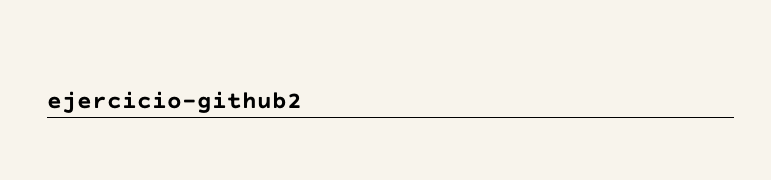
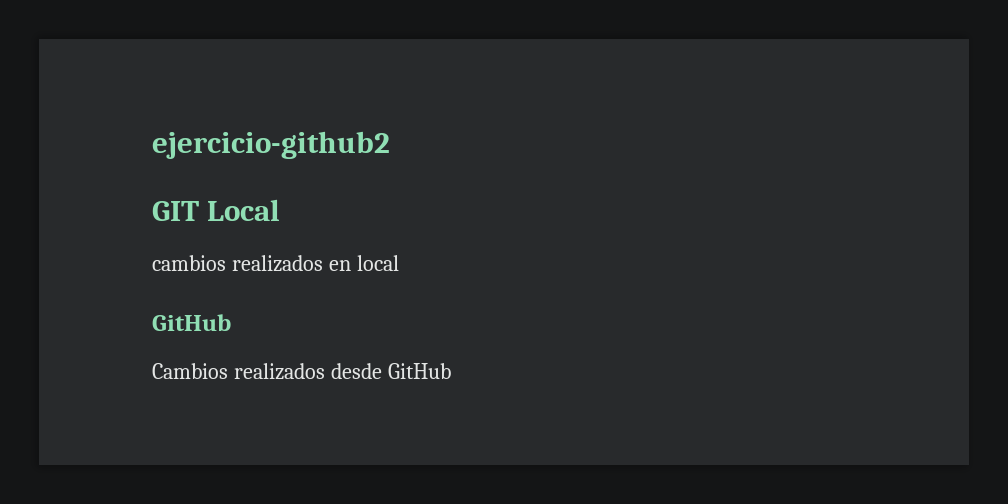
+ GIT Local
+ cambios realizados en local
+ GitHub
+ Cambios realizados desde GitHub

